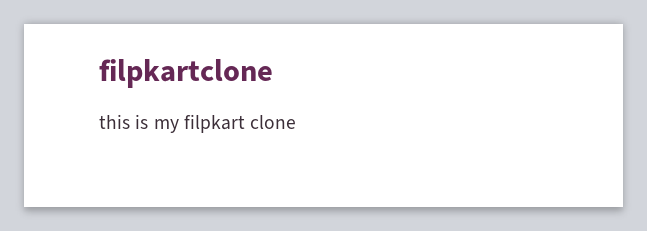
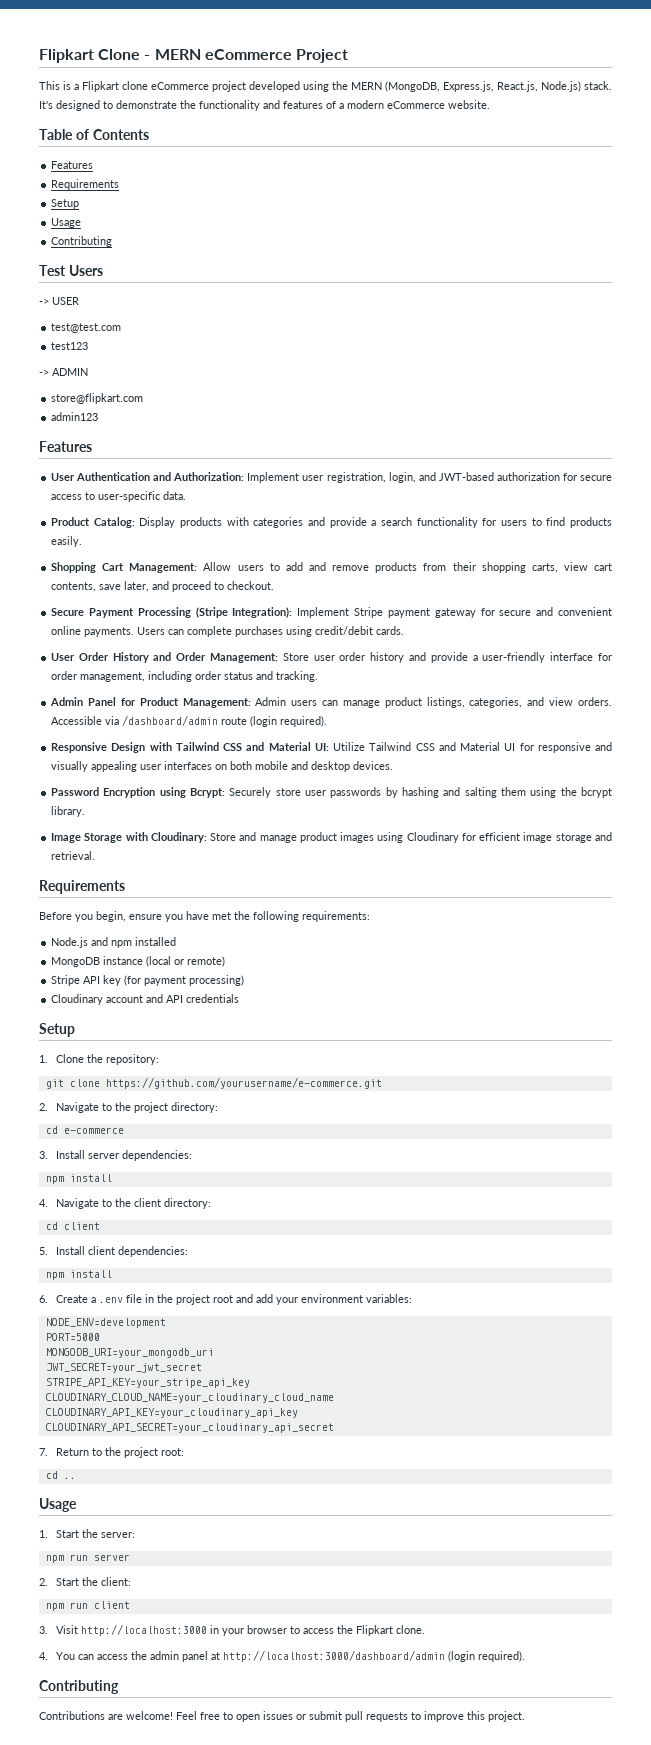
- filpkartclone
- this is my filpkart clone
+ Flipkart Clone - MERN eCommerce Project
+ This is a Flipkart clone eCommerce project developed using the MERN (MongoDB, Express.js, React.js, Node.js) stack. It's designed to demonstrate the functionality and features of a modern eCommerce website.
+ Table of Contents
+ Features
+ Requirements
+ Setup
+ Usage
+ Contributing
+ Test Users
+ -> USER
+ test@test.com
+ test123
+ -> ADMIN
+ store@flipkart.com
+ admin123
+ Features
+ User Authentication and Authorization: Implement user registration, login, and JWT-based authorization for secure access to user-specific data.
+ Product Catalog: Display products with categories and provide a search functionality for users to find products easily.
+ Shopping Cart Management: Allow users to add and remove products from their shopping carts, view cart contents, save later, and proceed to checkout.
+ Secure Payment Processing (Stripe Integration): Implement Stripe payment gateway for secure and convenient online payments. Users can complete purchases using credit/debit cards.
+ User Order History and Order Management: Store user order history and provide a user-friendly interface for order management, including order status and tracking.
+ Admin Panel for Product Management: Admin users can manage product listings, categories, and view orders. Accessible via /dashboard/admin route (login required).
+ Responsive Design with Tailwind CSS and Material UI: Utilize Tailwind CSS and Material UI for responsive and visually appealing user interfaces on both mobile and desktop devices.
+ Password Encryption using Bcrypt: Securely store user passwords by hashing and salting them using the bcrypt library.
+ Image Storage with Cloudinary: Store and manage product images using Cloudinary for efficient image storage and retrieval.
+ Requirements
+ Before you begin, ensure you have met the following requirements:
+ Node.js and npm installed
+ MongoDB instance (local or remote)
+ Stripe API key (for payment processing)
+ Cloudinary account and API credentials
+ Setup
+ 1. Clone the repository:
+ git clone https://github.com/yourusername/e-commerce.git
+ 2. Navigate to the project directory:
+ cd e-commerce
+ 3. Install server dependencies:
+ npm install
+ 4. Navigate to the client directory:
+ cd client
+ 5. Install client dependencies:
+ npm install
+ 6. Create a .env file in the project root and add your environment variables:
+ NODE_ENV=development
+ PORT=5000
+ MONGODB_URI=your_mongodb_uri
+ JWT_SECRET=your_jwt_secret
+ STRIPE_API_KEY=your_stripe_api_key
+ CLOUDINARY_CLOUD_NAME=your_cloudinary_cloud_name
+ CLOUDINARY_API_KEY=your_cloudinary_api_key
+ CLOUDINARY_API_SECRET=your_cloudinary_api_secret
+ 7. Return to the project root:
+ cd ..
+ Usage
+ 1. Start the server:
+ npm run server
+ 2. Start the client:
+ npm run client
+ 3. Visit http://localhost:3000 in your browser to access the Flipkart clone.
+ 4. You can access the admin panel at http://localhost:3000/dashboard/admin (login required).
+ Contributing
+ Contributions are welcome! Feel free to open issues or submit pull requests to improve this project.

